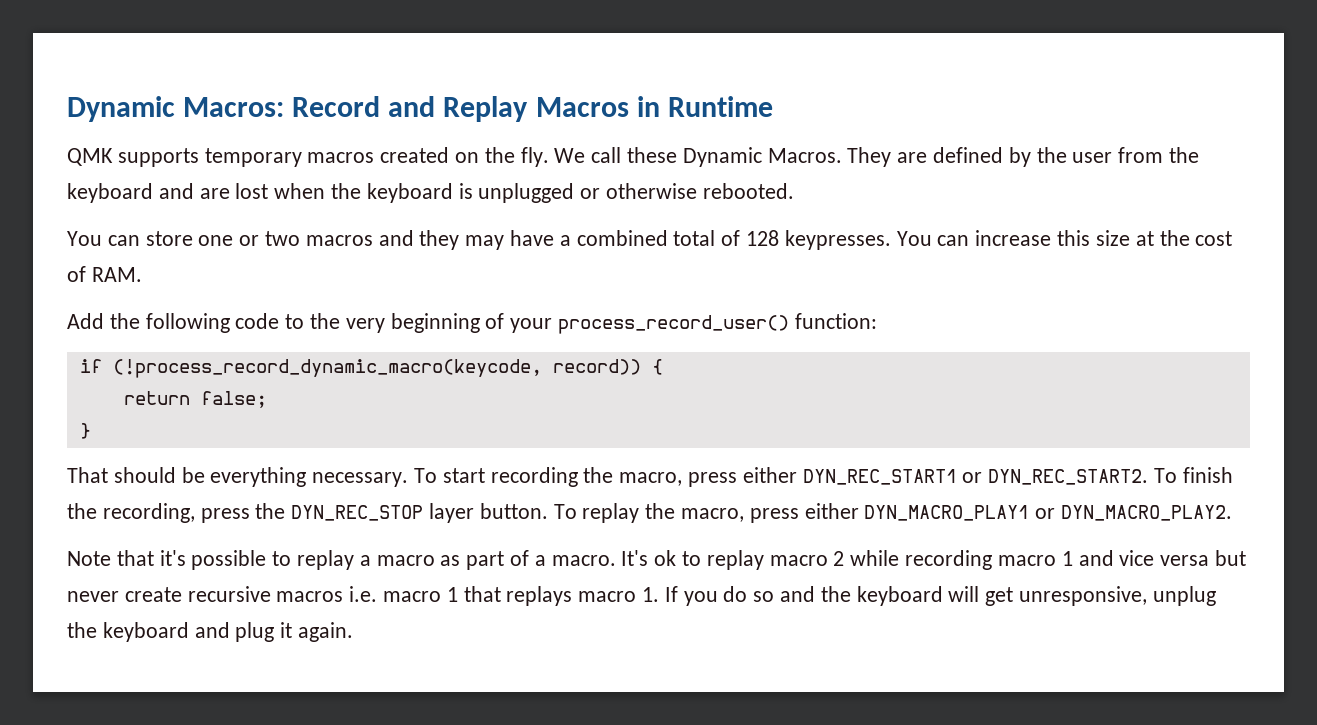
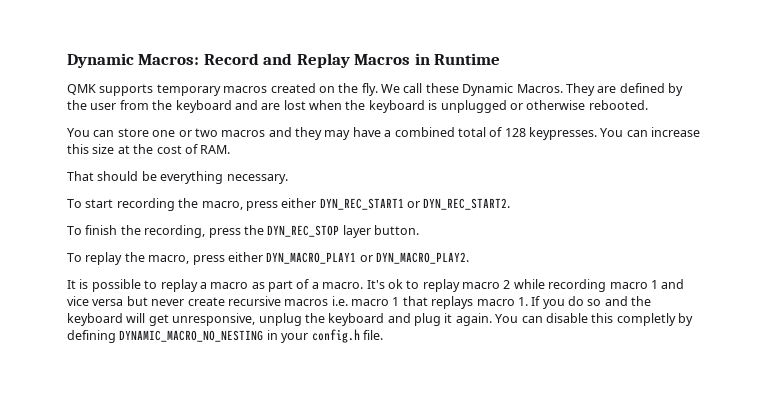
- Add the following code to the very beginning of your process_record_user() function:
- if (!process_record_dynamic_macro(keycode, record)) {
- return false;
- }
- That should be everything necessary. To start recording the macro, press either DYN_REC_START1 or DYN_REC_START2. To finish the recording, press the DYN_REC_STOP layer button. To replay the macro, press either DYN_MACRO_PLAY1 or DYN_MACRO_PLAY2.
+ That should be everything necessary.
+ To start recording the macro, press either DYN_REC_START1 or DYN_REC_START2.
+ To finish the recording, press the DYN_REC_STOP layer button.
+ To replay the macro, press either DYN_MACRO_PLAY1 or DYN_MACRO_PLAY2.
- Note that it's possible to replay a macro as part of a macro.
+ It is possible to replay a macro as part of a macro.
+ You can disable this completly by defining DYNAMIC_MACRO_NO_NESTING in your config.h file.

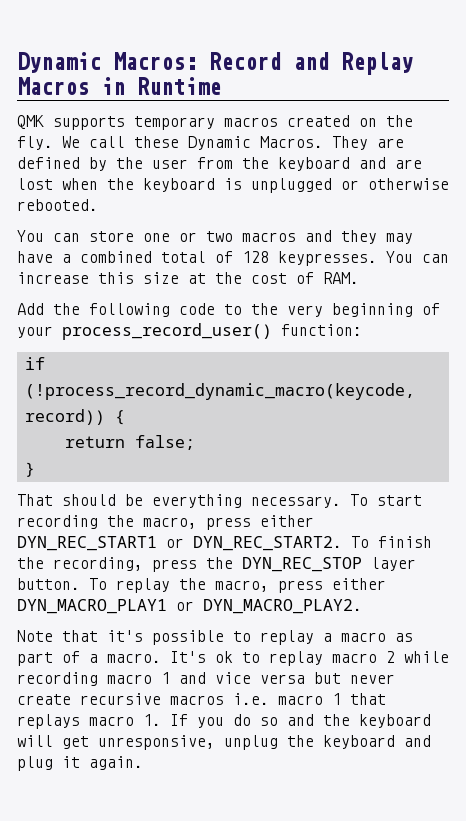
+ Add the following code to the very beginning of your process_record_user() function:
+ if (!process_record_dynamic_macro(keycode, record)) {
+ return false;
+ }
- That should be everything necessary.
- To start recording the macro, press either DYN_REC_START1 or DYN_REC_START2.
- To finish the recording, press the DYN_REC_STOP layer button.
- To replay the macro, press either DYN_MACRO_PLAY1 or DYN_MACRO_PLAY2.
+ That should be everything necessary. To start recording the macro, press either DYN_REC_START1 or DYN_REC_START2. To finish the recording, press the DYN_REC_STOP layer button. To replay the macro, press either DYN_MACRO_PLAY1 or DYN_MACRO_PLAY2.
- It is possible to replay a macro as part of a macro.
+ Note that it's possible to replay a macro as part of a macro.
- You can disable this completly by defining DYNAMIC_MACRO_NO_NESTING in your config.h file.

